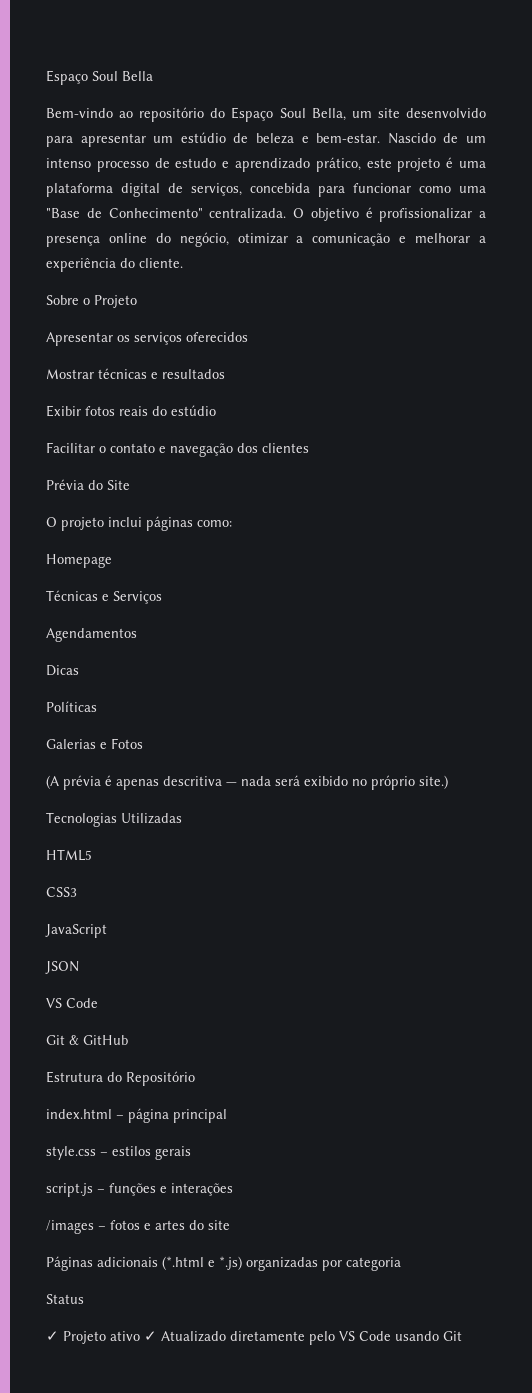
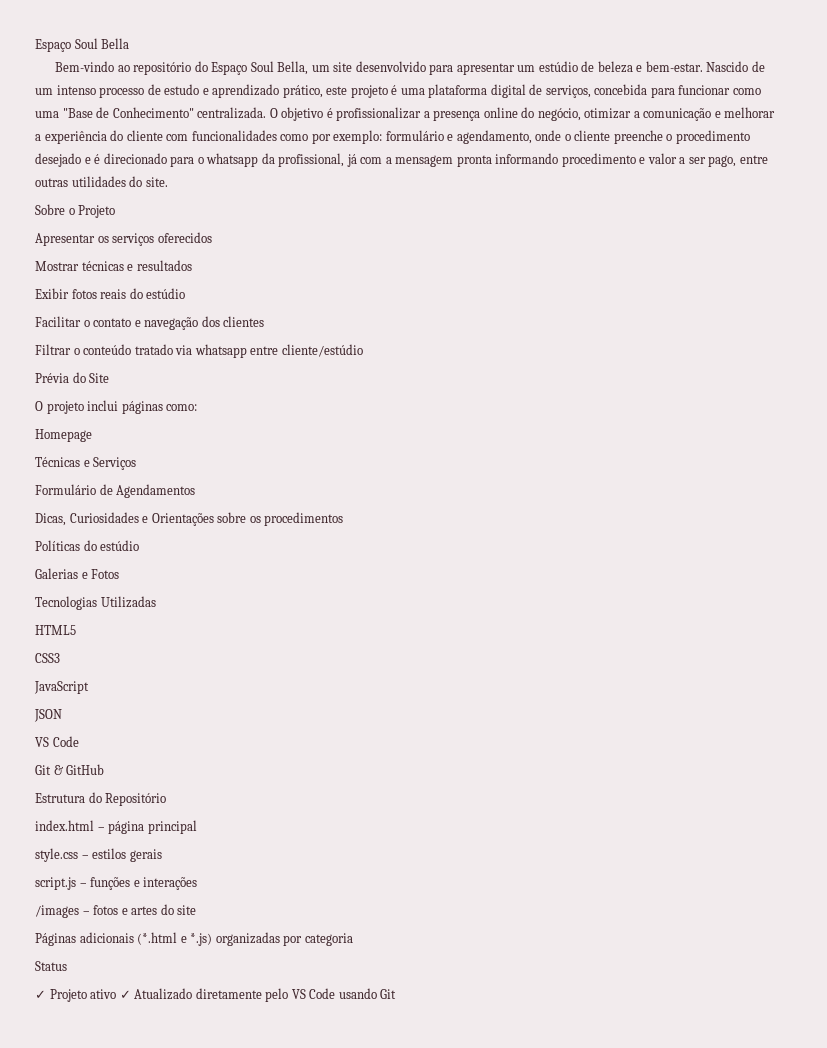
- O objetivo é profissionalizar a presença online do negócio, otimizar a comunicação e melhorar a experiência do cliente.
+ O objetivo é profissionalizar a presença online do negócio, otimizar a comunicação e melhorar a experiência do cliente com funcionalidades como por exemplo: formulário e agendamento, onde o cliente preenche o procedimento desejado e é direcionado para o whatsapp da profissional, já com a mensagem pronta informando procedimento e valor a ser pago, entre outras utilidades do site.
+ Filtrar o conteúdo tratado via whatsapp entre cliente/estúdio
- Agendamentos
+ Formulário de Agendamentos
- Dicas
+ Dicas, Curiosidades e Orientações sobre os procedimentos
- Políticas
+ Políticas do estúdio
- (A prévia é apenas descritiva — nada será exibido no próprio site.)

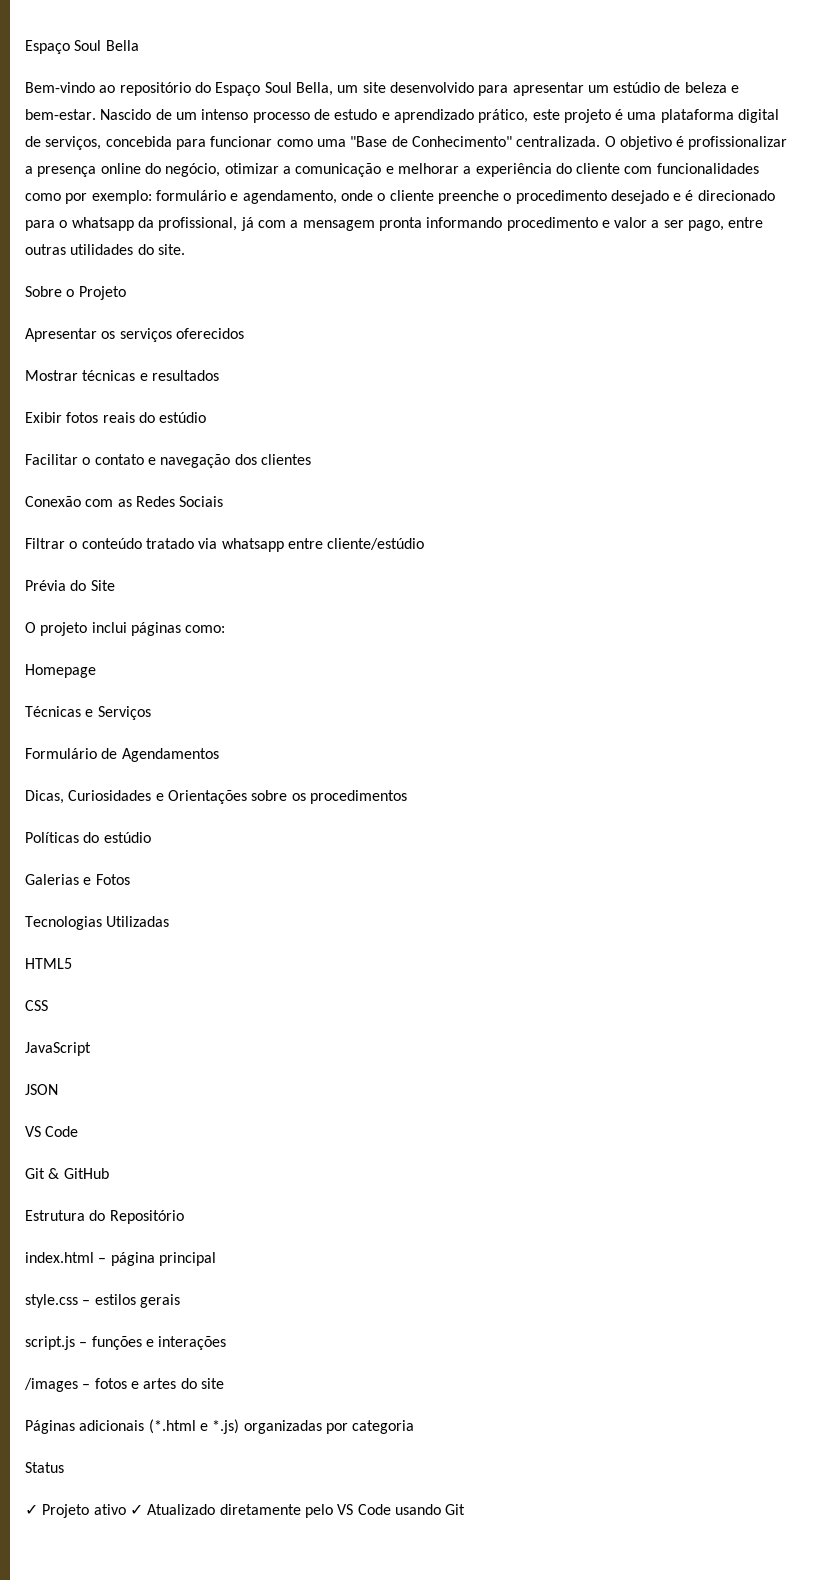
+ Conexão com as Redes Sociais
- CSS3
+ CSS

